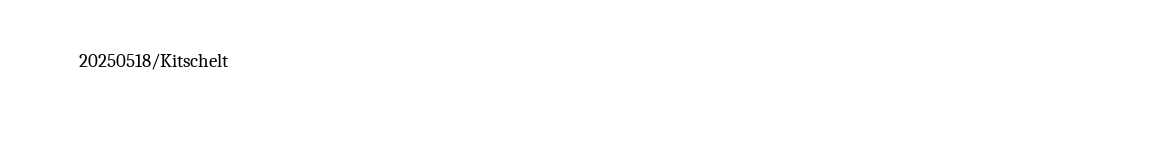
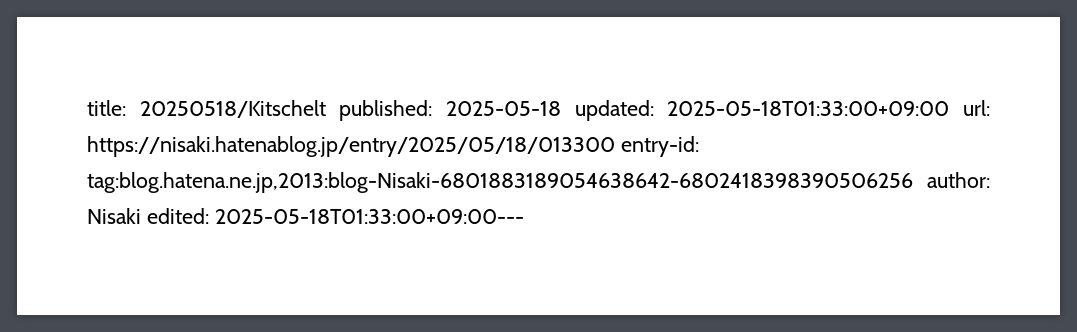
- 20250518/Kitschelt
+ title: 20250518/Kitschelt published: 2025-05-18 updated: 2025-05-18T01:33:00+09:00 url: https://nisaki.hatenablog.jp/entry/2025/05/18/013300 entry-id: tag:blog.hatena.ne.jp,2013:blog-Nisaki-6801883189054638642-6802418398390506256 author: Nisaki edited: 2025-05-18T01:33:00+09:00---

